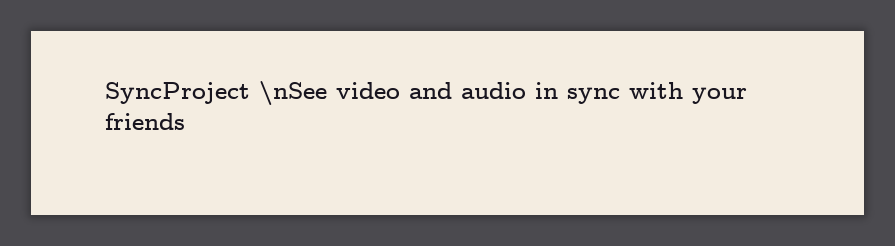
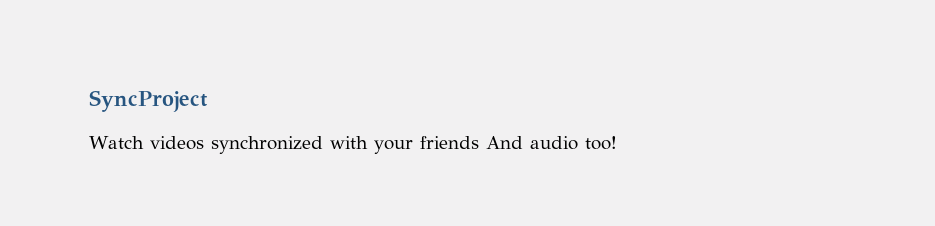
- SyncProject \nSee video and audio in sync with your friends
+ SyncProject
+ Watch videos synchronized with your friends And audio too!

